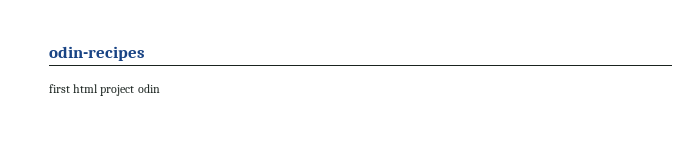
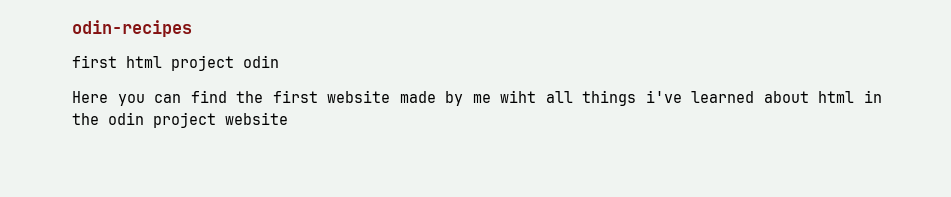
+ Here you can find the first website made by me wiht all things i've learned about html in the odin project website

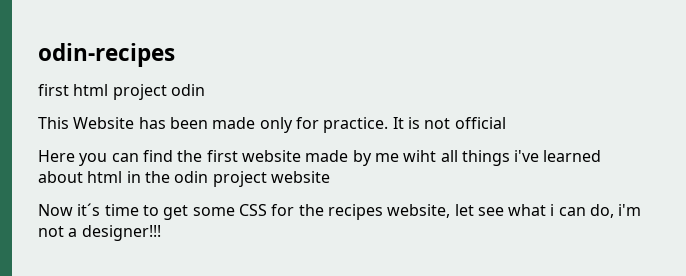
+ This Website has been made only for practice. It is not official
+ Now it´s time to get some CSS for the recipes website, let see what i can do, i'm not a designer!!!

